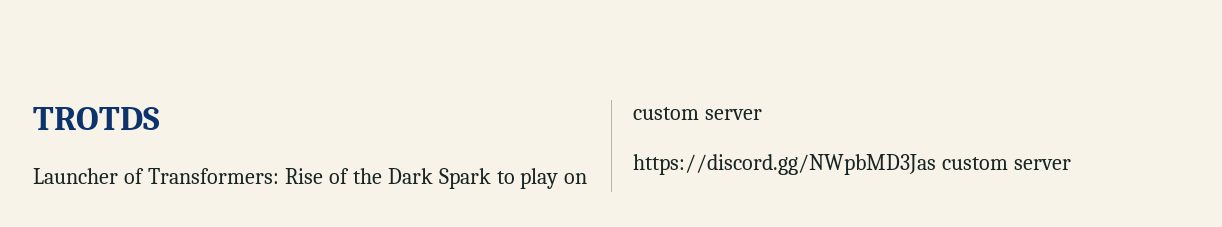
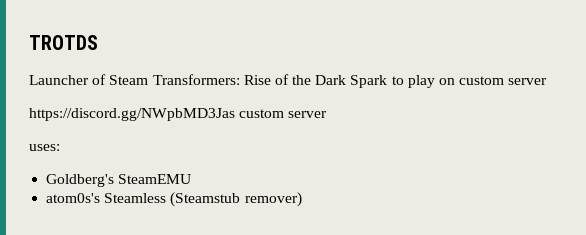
- Launcher of Transformers: Rise of the Dark Spark to play on custom server
+ Launcher of Steam Transformers: Rise of the Dark Spark to play on custom server
+ uses:
+ Goldberg's SteamEMU
+ atom0s's Steamless (Steamstub remover)

